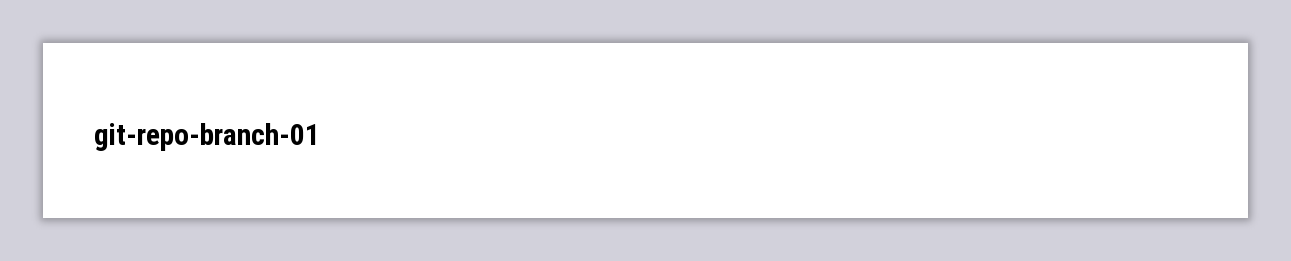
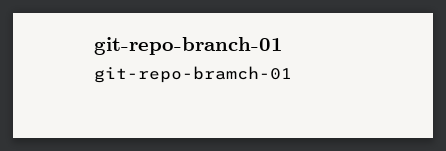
+ git-repo-bramch-01

